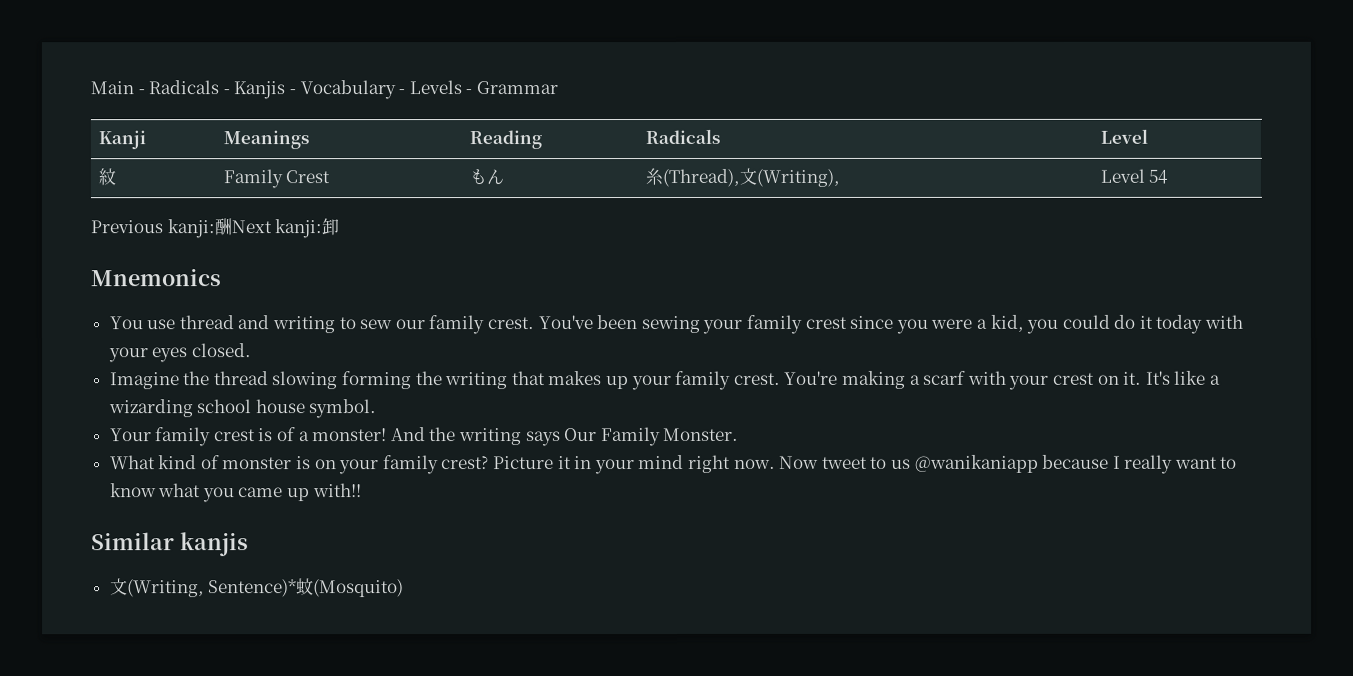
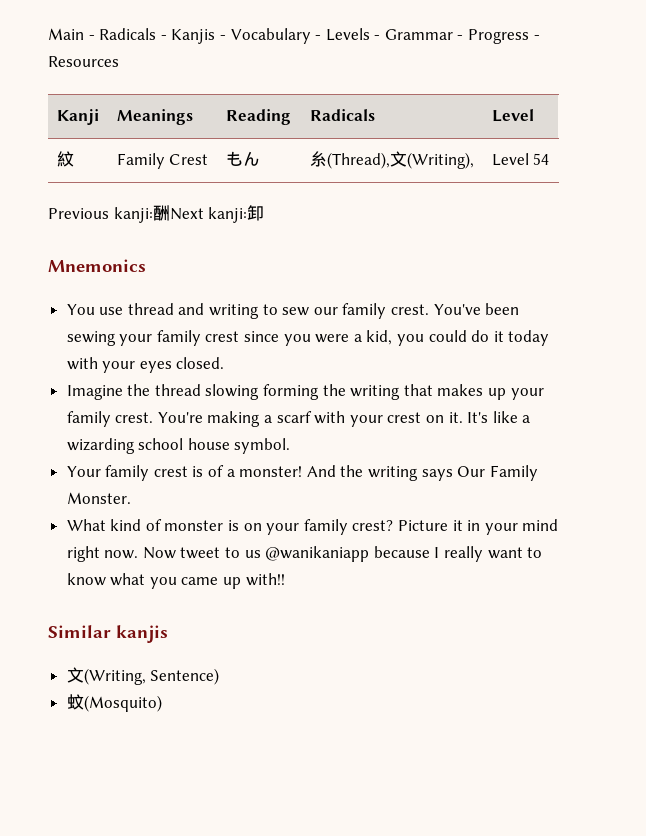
- Main - Radicals - Kanjis - Vocabulary - Levels - Grammar
+ Main - Radicals - Kanjis - Vocabulary - Levels - Grammar - Progress - Resources
- 文(Writing, Sentence)*蚊(Mosquito)
+ 文(Writing, Sentence)
+ 蚊(Mosquito)

